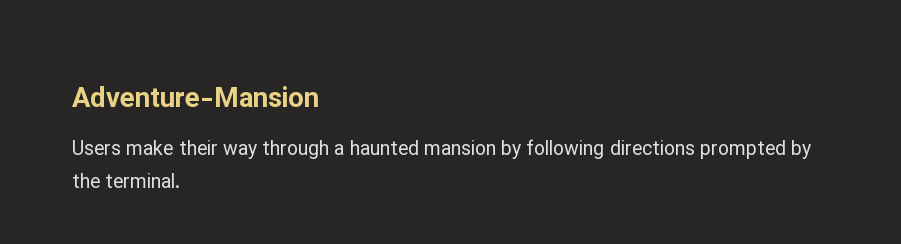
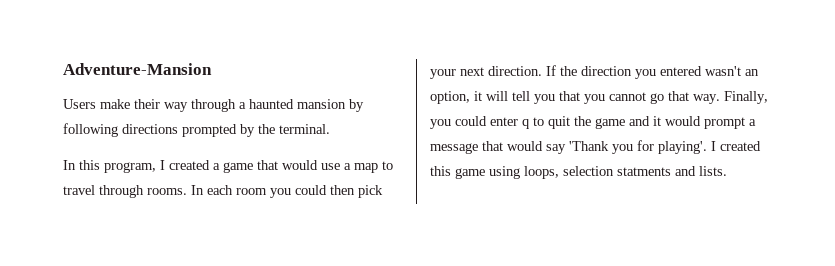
+ In this program, I created a game that would use a map to travel through rooms. In each room you could then pick your next direction. If the direction you entered wasn't an option, it will tell you that you cannot go that way. Finally, you could enter q to quit the game and it would prompt a message that would say 'Thank you for playing'. I created this game using loops, selection statments and lists.

